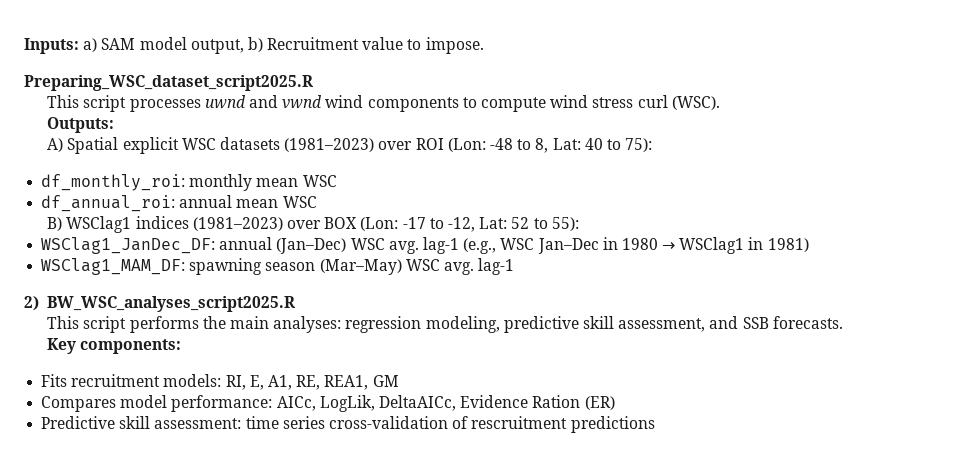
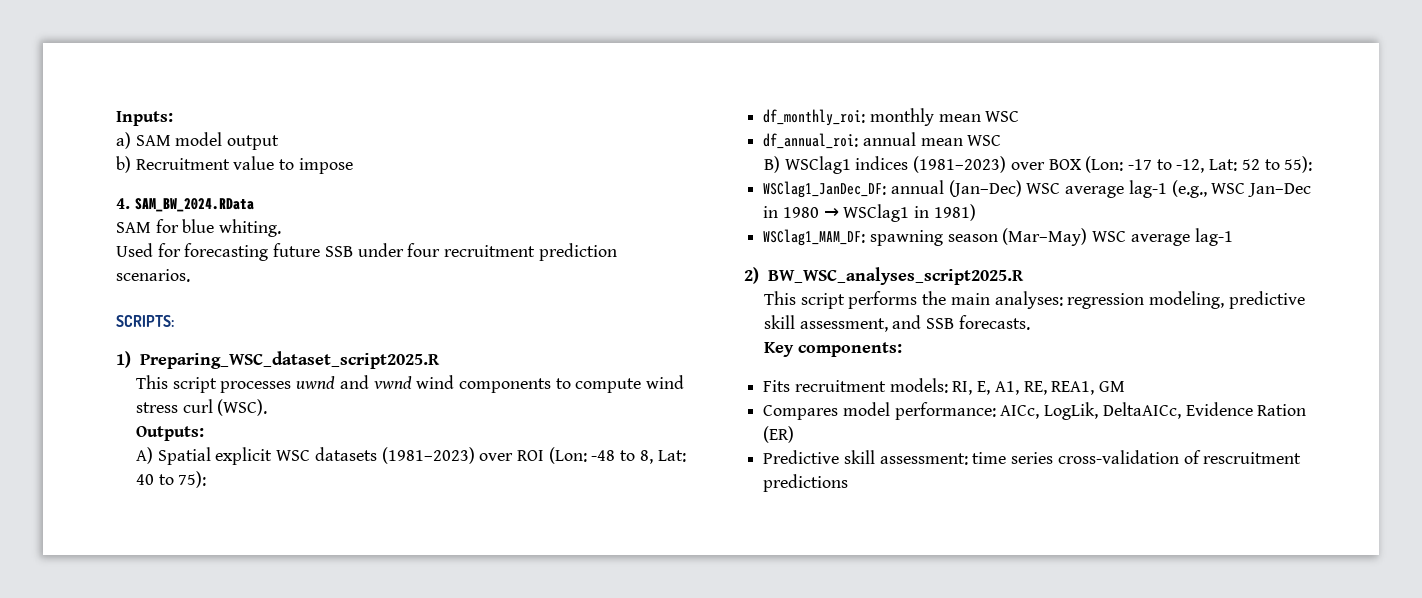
- Inputs: a) SAM model output, b) Recruitment value to impose.
- Preparing_WSC_dataset_script2025.R
+ Inputs:
+ a) SAM model output
+ b) Recruitment value to impose
+ 4. SAM_BW_2024.RData
+ SAM for blue whiting.
+ Used for forecasting future SSB under four recruitment prediction scenarios.
+ SCRIPTS:
+ 1) Preparing_WSC_dataset_script2025.R
- WSClag1_JanDec_DF: annual (Jan–Dec) WSC avg. lag-1 (e.g., WSC Jan–Dec in 1980 → WSClag1 in 1981)
+ WSClag1_JanDec_DF: annual (Jan–Dec) WSC average lag-1 (e.g., WSC Jan–Dec in 1980 → WSClag1 in 1981)
- WSClag1_MAM_DF: spawning season (Mar–May) WSC avg. lag-1
+ WSClag1_MAM_DF: spawning season (Mar–May) WSC average lag-1

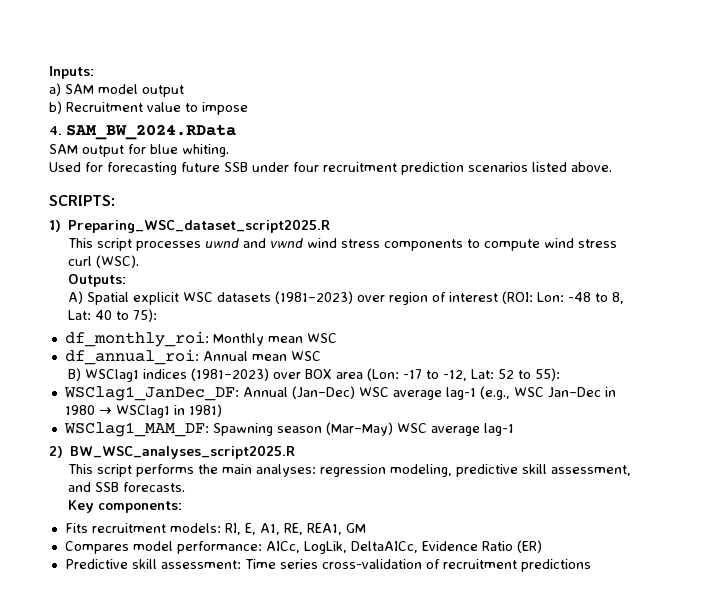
- SAM for blue whiting.
+ SAM output for blue whiting.
- Used for forecasting future SSB under four recruitment prediction scenarios.
+ Used for forecasting future SSB under four recruitment prediction scenarios listed above.
- This script processes uwnd and vwnd wind components to compute wind stress curl (WSC).
+ This script processes uwnd and vwnd wind stress components to compute wind stress curl (WSC).
- A) Spatial explicit WSC datasets (1981–2023) over ROI (Lon: -48 to 8, Lat: 40 to 75):
+ A) Spatial explicit WSC datasets (1981–2023) over region of interest (ROI: Lon: -48 to 8, Lat: 40 to 75):
- df_monthly_roi: monthly mean WSC
+ df_monthly_roi: Monthly mean WSC
- df_annual_roi: annual mean WSC
+ df_annual_roi: Annual mean WSC
- B) WSClag1 indices (1981–2023) over BOX (Lon: -17 to -12, Lat: 52 to 55):
+ B) WSClag1 indices (1981–2023) over BOX area (Lon: -17 to -12, Lat: 52 to 55):
- WSClag1_JanDec_DF: annual (Jan–Dec) WSC average lag-1 (e.g., WSC Jan–Dec in 1980 → WSClag1 in 1981)
+ WSClag1_JanDec_DF: Annual (Jan–Dec) WSC average lag-1 (e.g., WSC Jan–Dec in 1980 → WSClag1 in 1981)
- WSClag1_MAM_DF: spawning season (Mar–May) WSC average lag-1
+ WSClag1_MAM_DF: Spawning season (Mar–May) WSC average lag-1
- Compares model performance: AICc, LogLik, DeltaAICc, Evidence Ration (ER)
+ Compares model performance: AICc, LogLik, DeltaAICc, Evidence Ratio (ER)
- Predictive skill assessment: time series cross-validation of rescruitment predictions
+ Predictive skill assessment: Time series cross-validation of recruitment predictions

